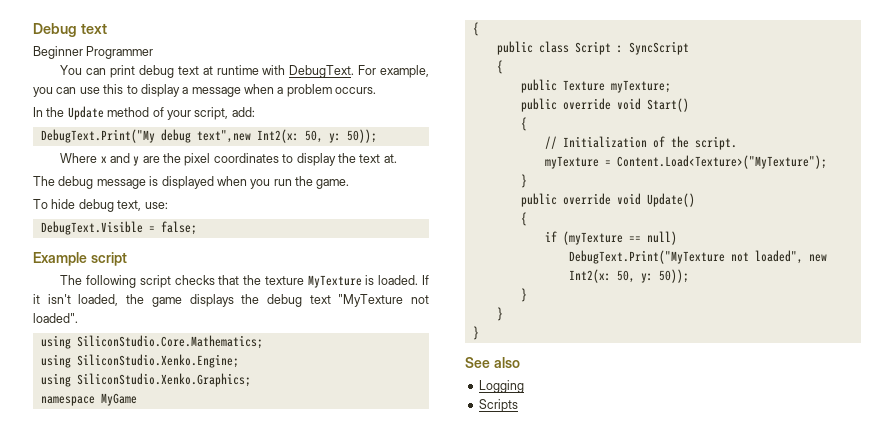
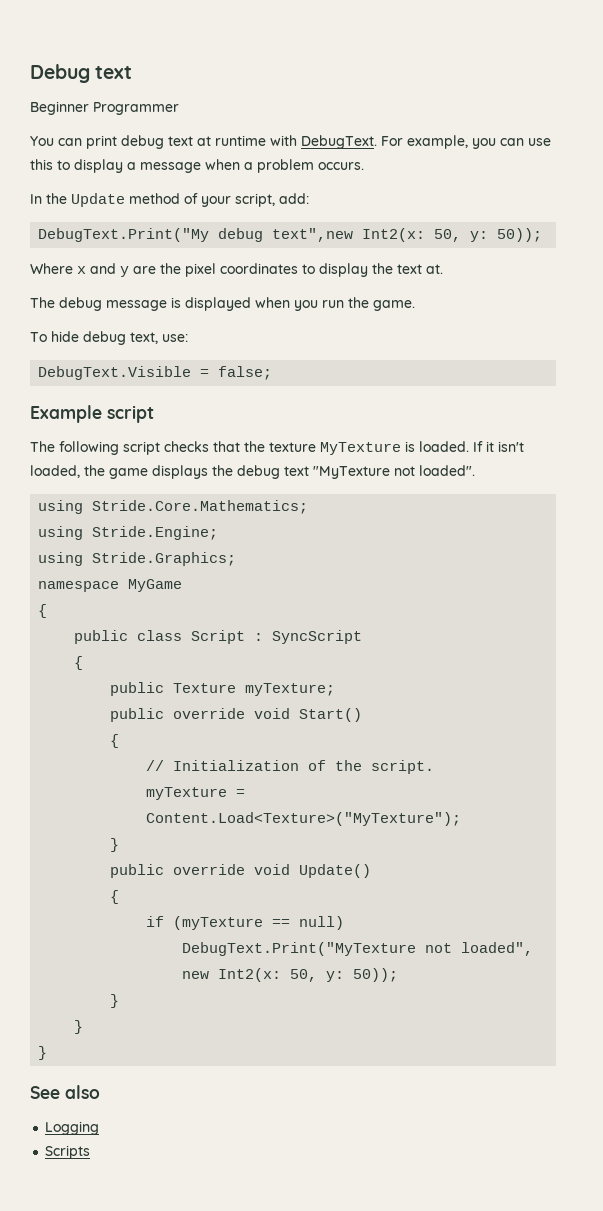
- using SiliconStudio.Core.Mathematics;
- using SiliconStudio.Xenko.Engine;
- using SiliconStudio.Xenko.Graphics;
+ using Stride.Core.Mathematics;
+ using Stride.Engine;
+ using Stride.Graphics;

